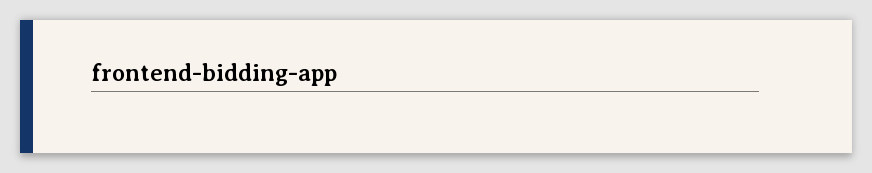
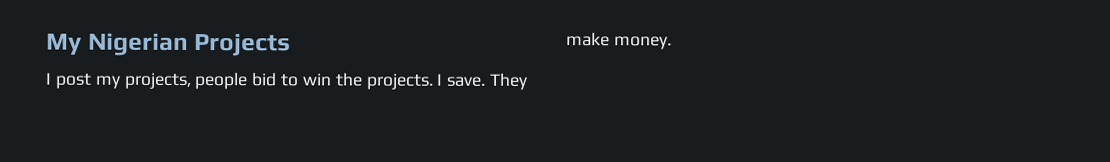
- frontend-bidding-app
+ My Nigerian Projects
+ I post my projects, people bid to win the projects. I save. They make money.

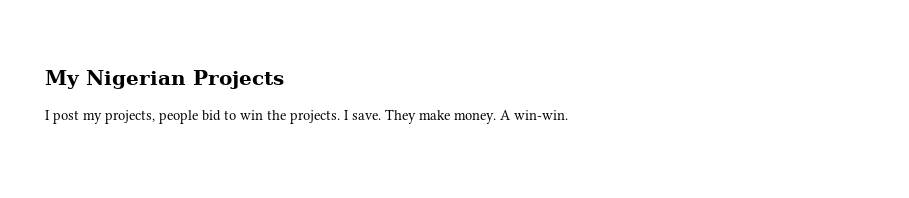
+ A win-win.

